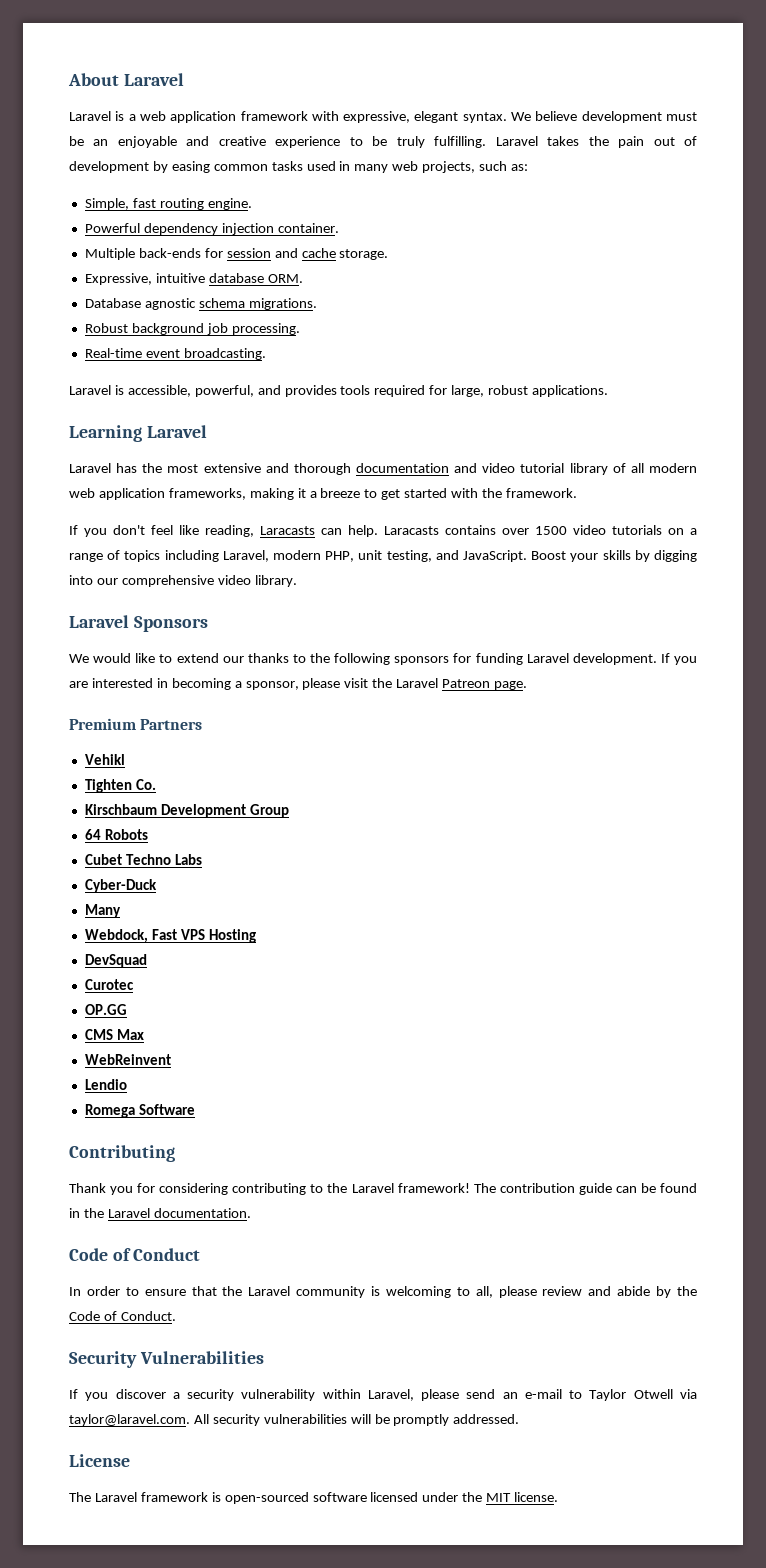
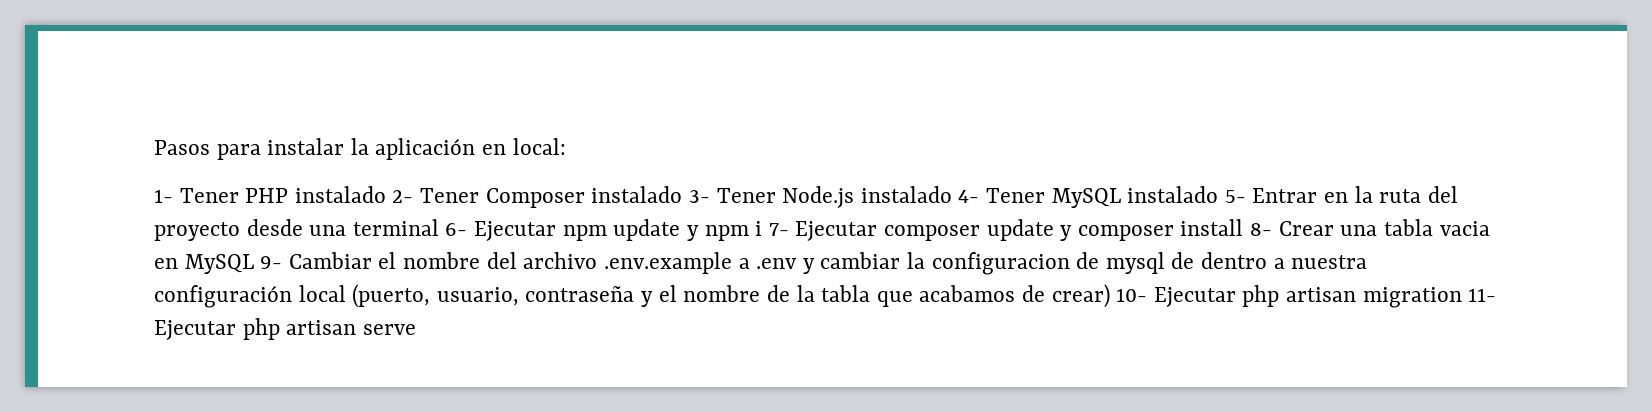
- About Laravel
- Laravel is a web application framework with expressive, elegant syntax. We believe development must be an enjoyable and creative experience to be truly fulfilling. Laravel takes the pain out of development by easing common tasks used in many web projects, such as:
- Simple, fast routing engine.
- Powerful dependency injection container.
- Multiple back-ends for session and cache storage.
- Expressive, intuitive database ORM.
- Database agnostic schema migrations.
- Robust background job processing.
- Real-time event broadcasting.
- Laravel is accessible, powerful, and provides tools required for large, robust applications.
- Learning Laravel
- Laravel has the most extensive and thorough documentation and video tutorial library of all modern web application frameworks, making it a breeze to get started with the framework.
- If you don't feel like reading, Laracasts can help. Laracasts contains over 1500 video tutorials on a range of topics including Laravel, modern PHP, unit testing, and JavaScript. Boost your skills by digging into our comprehensive video library.
- Laravel Sponsors
- We would like to extend our thanks to the following sponsors for funding Laravel development. If you are interested in becoming a sponsor, please visit the Laravel Patreon page.
- Premium Partners
- Vehikl
- Tighten Co.
- Kirschbaum Development Group
- 64 Robots
- Cubet Techno Labs
- Cyber-Duck
- Many
- Webdock, Fast VPS Hosting
- DevSquad
- Curotec
- OP.GG
- CMS Max
- WebReinvent
- Lendio
- Romega Software
- Contributing
- Thank you for considering contributing to the Laravel framework! The contribution guide can be found in the Laravel documentation.
- Code of Conduct
- In order to ensure that the Laravel community is welcoming to all, please review and abide by the Code of Conduct.
- Security Vulnerabilities
- If you discover a security vulnerability within Laravel, please send an e-mail to Taylor Otwell via taylor@laravel.com. All security vulnerabilities will be promptly addressed.
- License
- The Laravel framework is open-sourced software licensed under the MIT license.
+ Pasos para instalar la aplicación en local:
+ 1- Tener PHP instalado 2- Tener Composer instalado 3- Tener Node.js instalado 4- Tener MySQL instalado 5- Entrar en la ruta del proyecto desde una terminal 6- Ejecutar npm update y npm i 7- Ejecutar composer update y composer install 8- Crear una tabla vacia en MySQL 9- Cambiar el nombre del archivo .env.example a .env y cambiar la configuracion de mysql de dentro a nuestra configuración local (puerto, usuario, contraseña y el nombre de la tabla que acabamos de crear) 10- Ejecutar php artisan migration 11- Ejecutar php artisan serve

